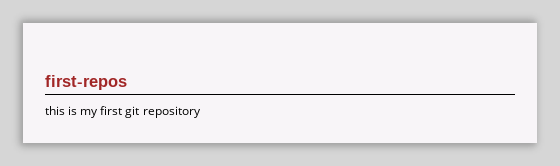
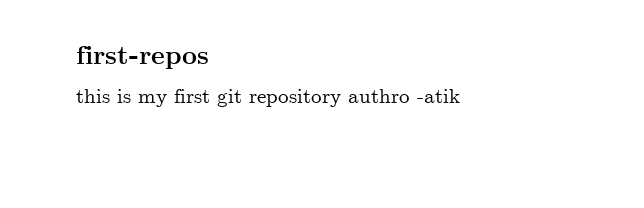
- this is my first git repository
+ this is my first git repository authro -atik

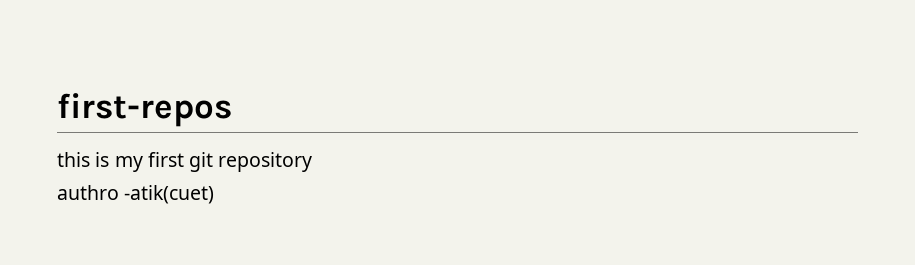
- this is my first git repository authro -atik
+ this is my first git repository
+ authro -atik(cuet)

